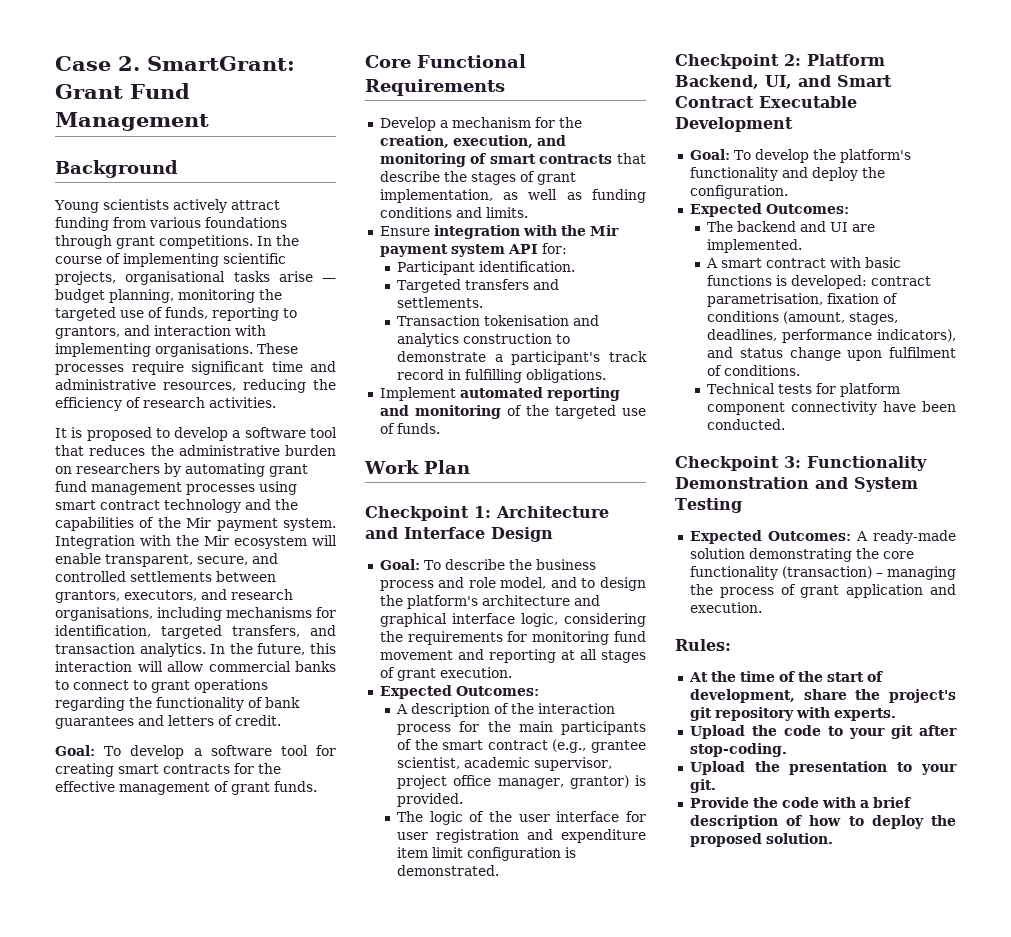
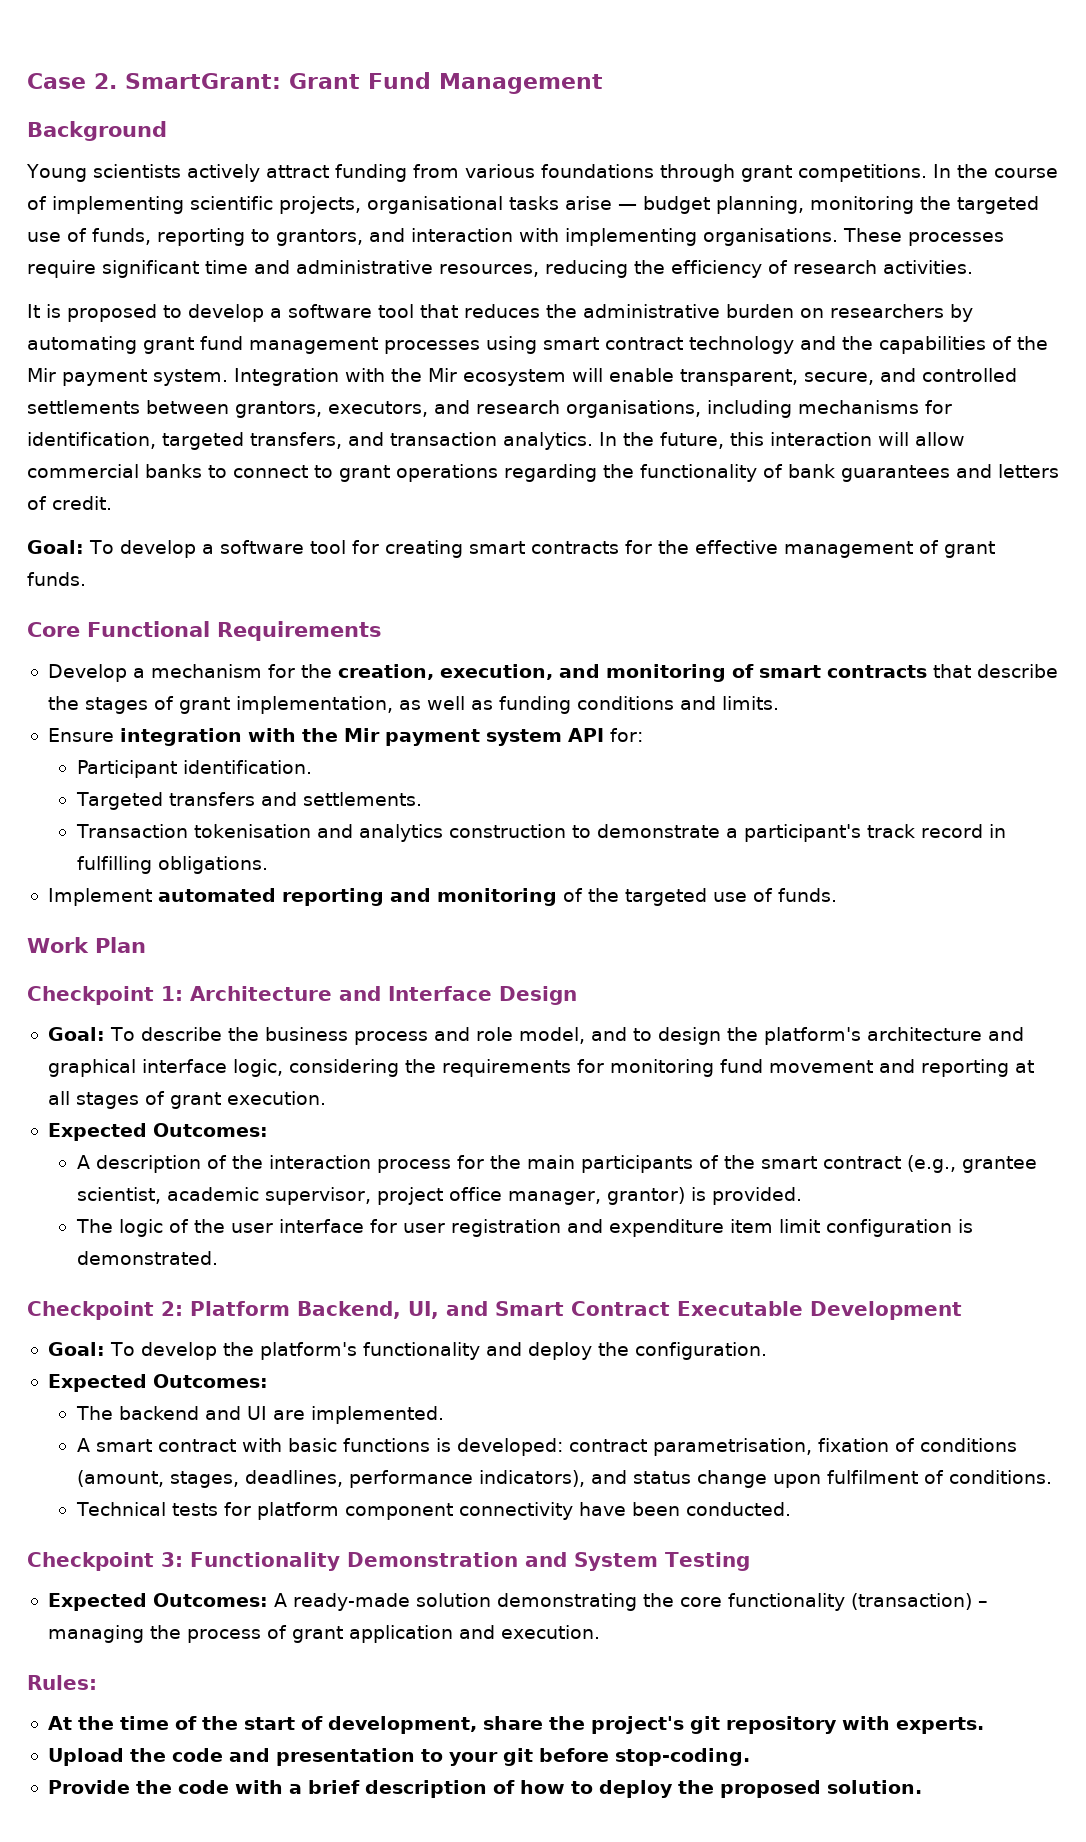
- Upload the code to your git after stop-coding.
+ Upload the code and presentation to your git before stop-coding.
- Upload the presentation to your git.

